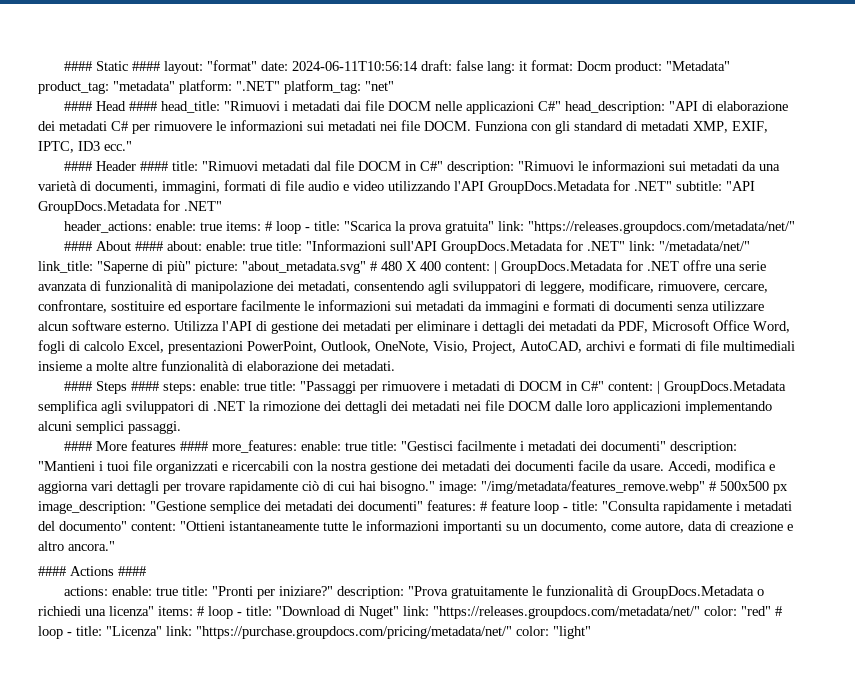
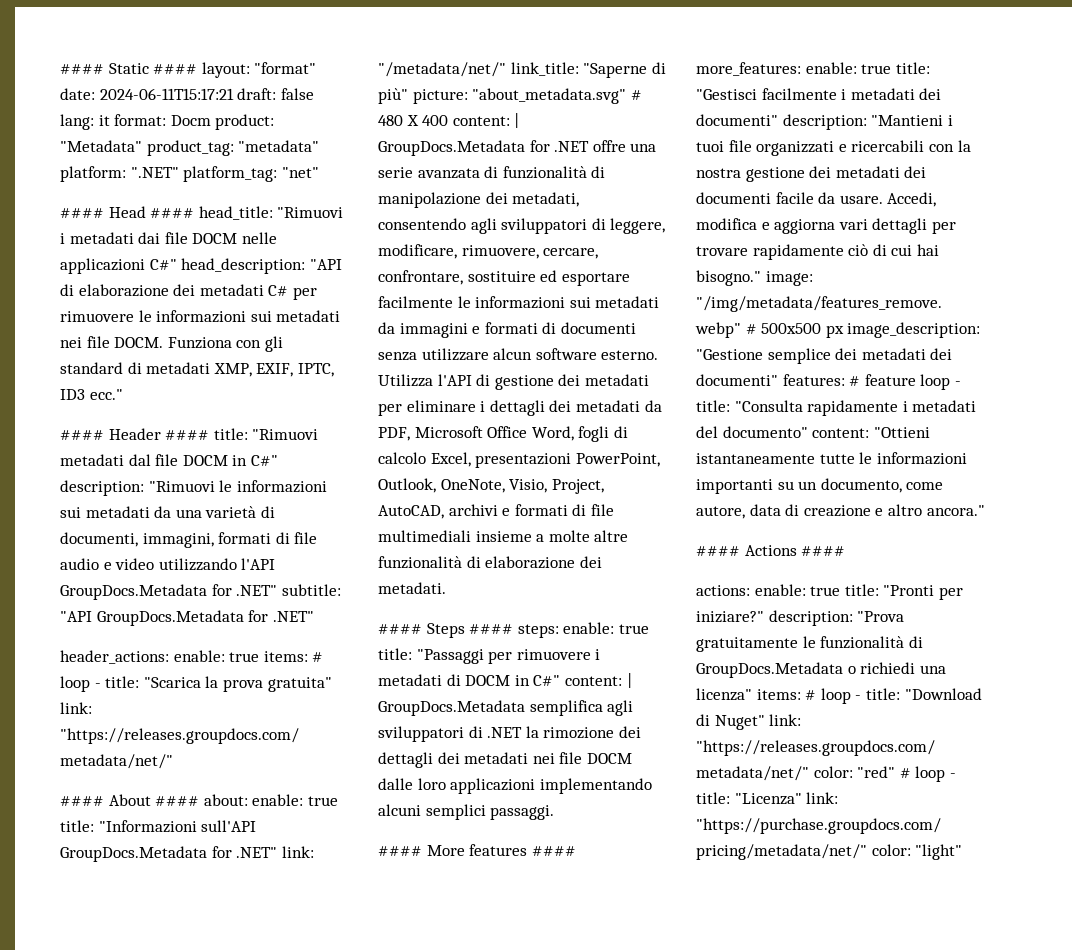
- #### Static #### layout: "format" date: 2024-06-11T10:56:14 draft: false lang: it format: Docm product: "Metadata" product_tag: "metadata" platform: ".NET" platform_tag: "net"
+ #### Static #### layout: "format" date: 2024-06-11T15:17:21 draft: false lang: it format: Docm product: "Metadata" product_tag: "metadata" platform: ".NET" platform_tag: "net"

